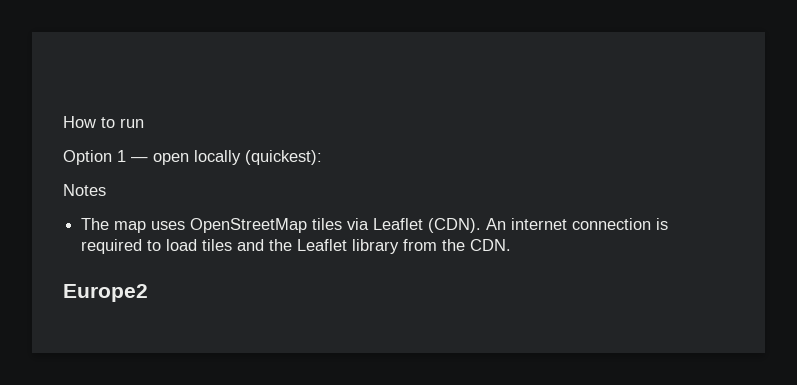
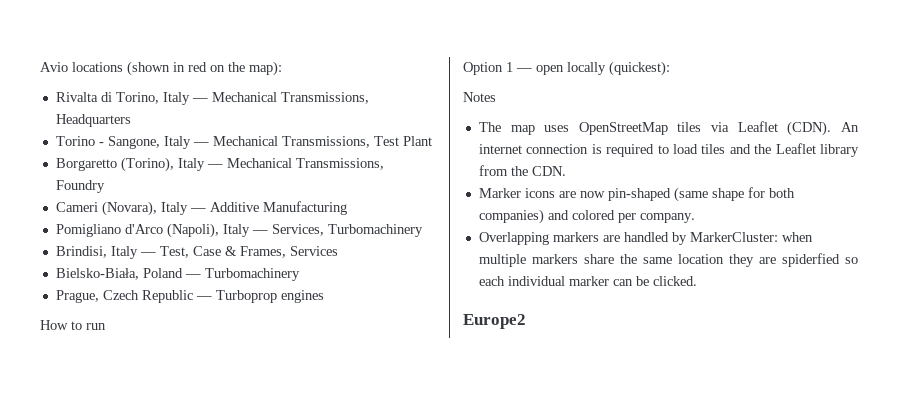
+ Avio locations (shown in red on the map):
+ Rivalta di Torino, Italy — Mechanical Transmissions, Headquarters
+ Torino - Sangone, Italy — Mechanical Transmissions, Test Plant
+ Borgaretto (Torino), Italy — Mechanical Transmissions, Foundry
+ Cameri (Novara), Italy — Additive Manufacturing
+ Pomigliano d'Arco (Napoli), Italy — Services, Turbomachinery
+ Brindisi, Italy — Test, Case & Frames, Services
+ Bielsko-Biała, Poland — Turbomachinery
+ Prague, Czech Republic — Turboprop engines
+ Marker icons are now pin-shaped (same shape for both companies) and colored per company.
+ Overlapping markers are handled by MarkerCluster: when multiple markers share the same location they are spiderfied so each individual marker can be clicked.

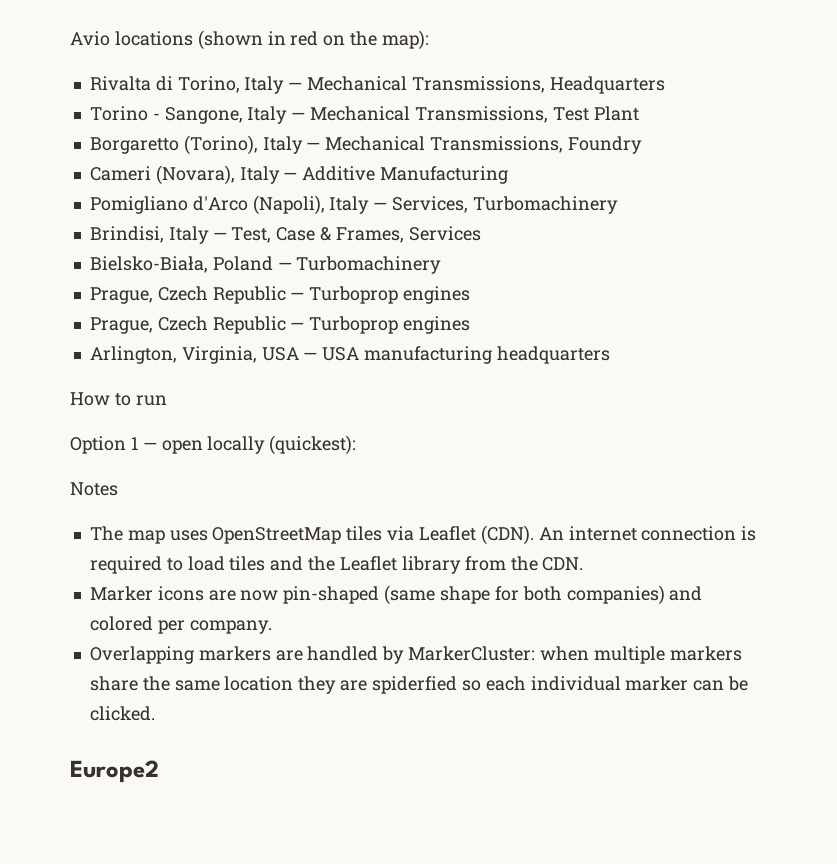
  Bielsko-Biała, Poland — Turbomachinery
  Prague, Czech Republic — Turboprop engines
+ Prague, Czech Republic — Turboprop engines
+ Arlington, Virginia, USA — USA manufacturing headquarters

